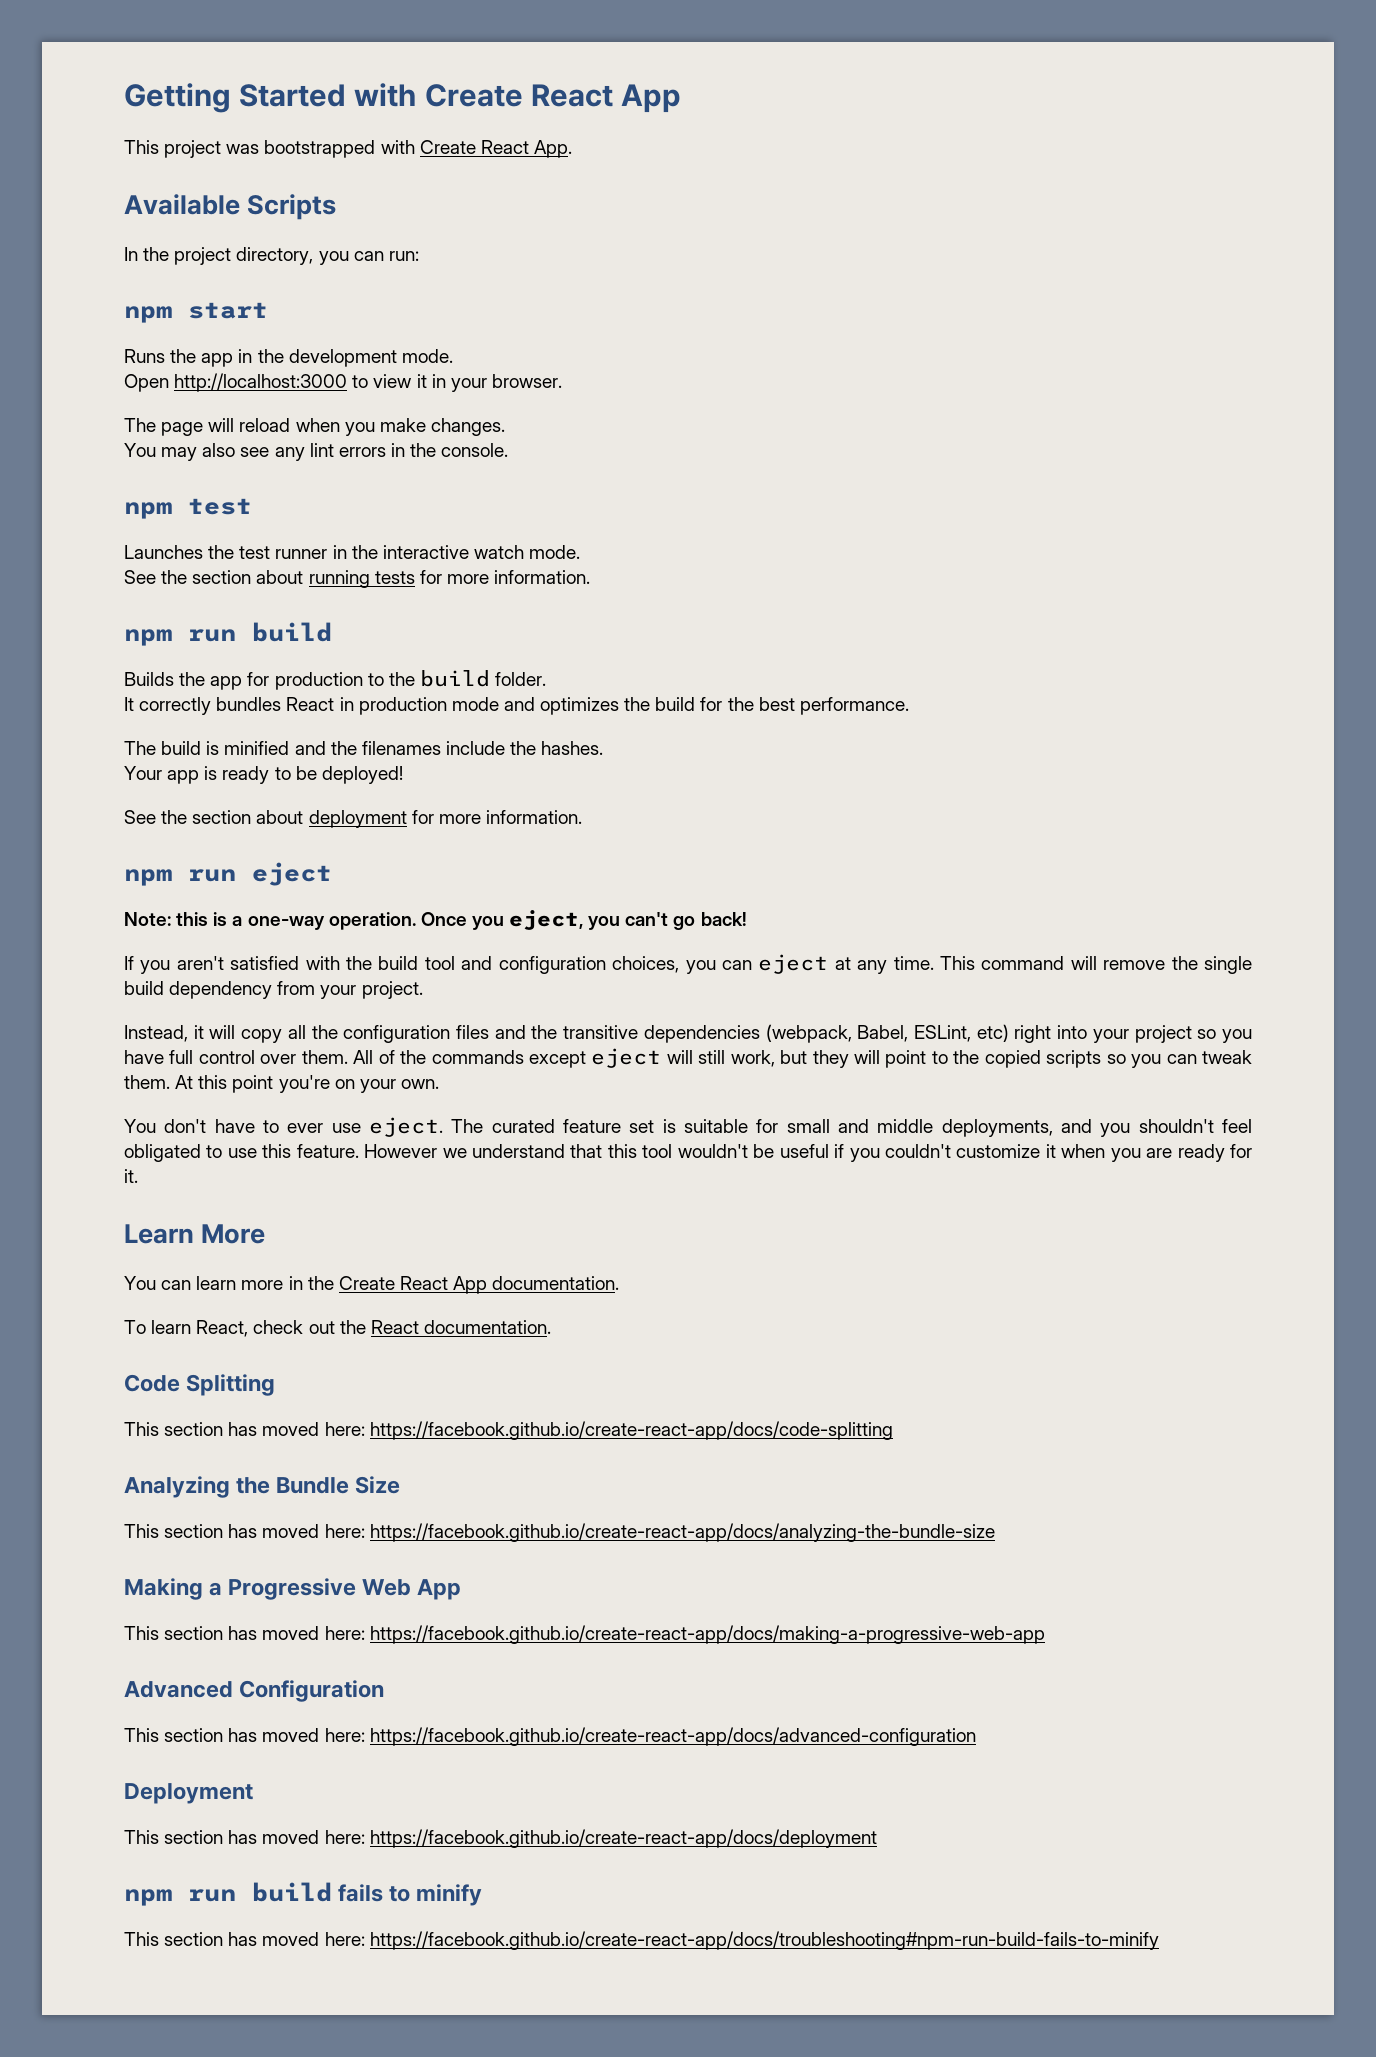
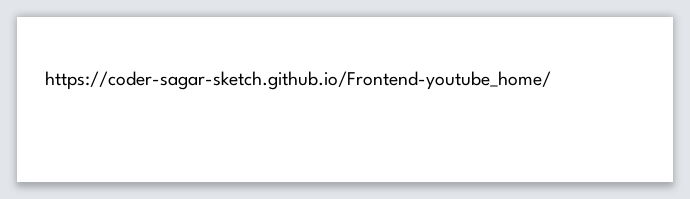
- Getting Started with Create React App
- This project was bootstrapped with Create React App.
- Available Scripts
- In the project directory, you can run:
- npm start
- Runs the app in the development mode.
- Open http://localhost:3000 to view it in your browser.
- The page will reload when you make changes.
- You may also see any lint errors in the console.
- npm test
- Launches the test runner in the interactive watch mode.
- See the section about running tests for more information.
- npm run build
- Builds the app for production to the build folder.
- It correctly bundles React in production mode and optimizes the build for the best performance.
- The build is minified and the filenames include the hashes.
- Your app is ready to be deployed!
- See the section about deployment for more information.
- npm run eject
- Note: this is a one-way operation. Once you eject, you can't go back!
- If you aren't satisfied with the build tool and configuration choices, you can eject at any time. This command will remove the single build dependency from your project.
- Instead, it will copy all the configuration files and the transitive dependencies (webpack, Babel, ESLint, etc) right into your project so you have full control over them. All of the commands except eject will still work, but they will point to the copied scripts so you can tweak them. At this point you're on your own.
- You don't have to ever use eject. The curated feature set is suitable for small and middle deployments, and you shouldn't feel obligated to use this feature. However we understand that this tool wouldn't be useful if you couldn't customize it when you are ready for it.
- Learn More
- You can learn more in the Create React App documentation.
- To learn React, check out the React documentation.
- Code Splitting
- This section has moved here: https://facebook.github.io/create-react-app/docs/code-splitting
- Analyzing the Bundle Size
- This section has moved here: https://facebook.github.io/create-react-app/docs/analyzing-the-bundle-size
- Making a Progressive Web App
- This section has moved here: https://facebook.github.io/create-react-app/docs/making-a-progressive-web-app
- Advanced Configuration
- This section has moved here: https://facebook.github.io/create-react-app/docs/advanced-configuration
- Deployment
- This section has moved here: https://facebook.github.io/create-react-app/docs/deployment
- npm run build fails to minify
- This section has moved here: https://facebook.github.io/create-react-app/docs/troubleshooting#npm-run-build-fails-to-minify
+ https://coder-sagar-sketch.github.io/Frontend-youtube_home/

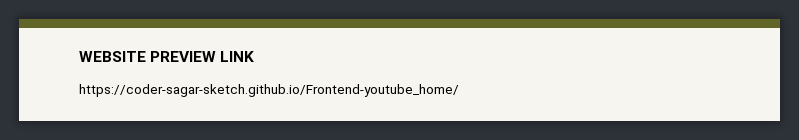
+ WEBSITE PREVIEW LINK

